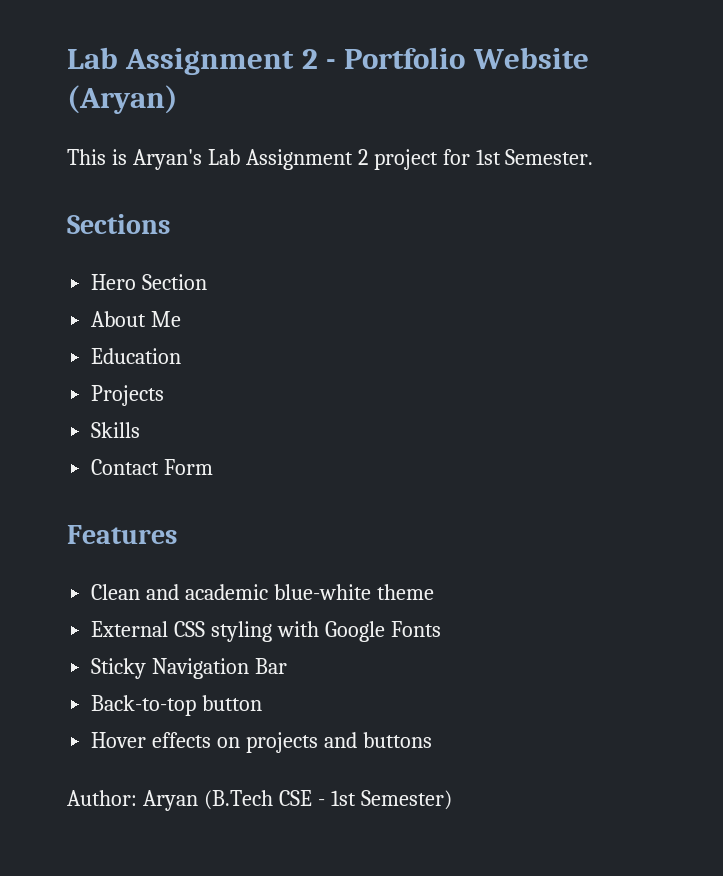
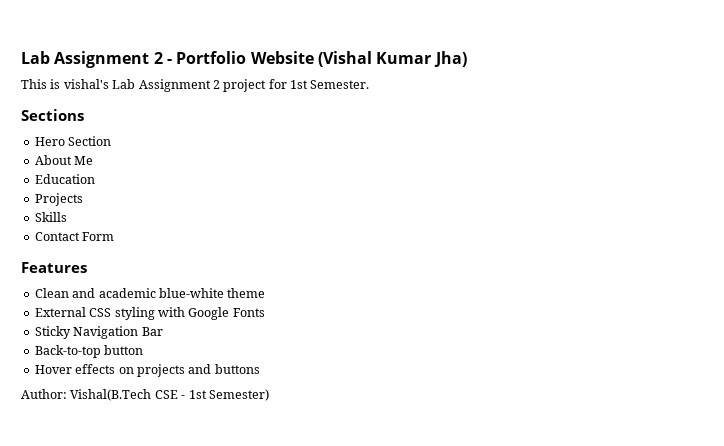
- Lab Assignment 2 - Portfolio Website (Aryan)
+ Lab Assignment 2 - Portfolio Website (Vishal Kumar Jha)
- This is Aryan's Lab Assignment 2 project for 1st Semester.
+ This is vishal's Lab Assignment 2 project for 1st Semester.
- Author: Aryan (B.Tech CSE - 1st Semester)
+ Author: Vishal(B.Tech CSE - 1st Semester)

